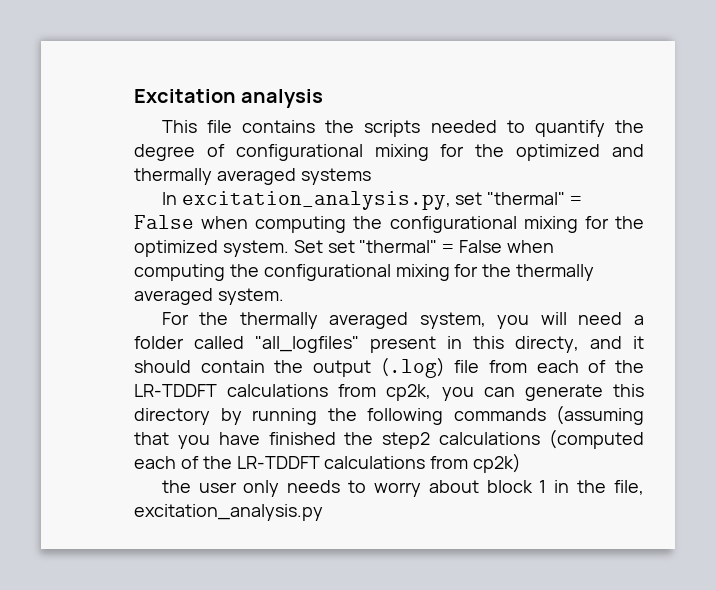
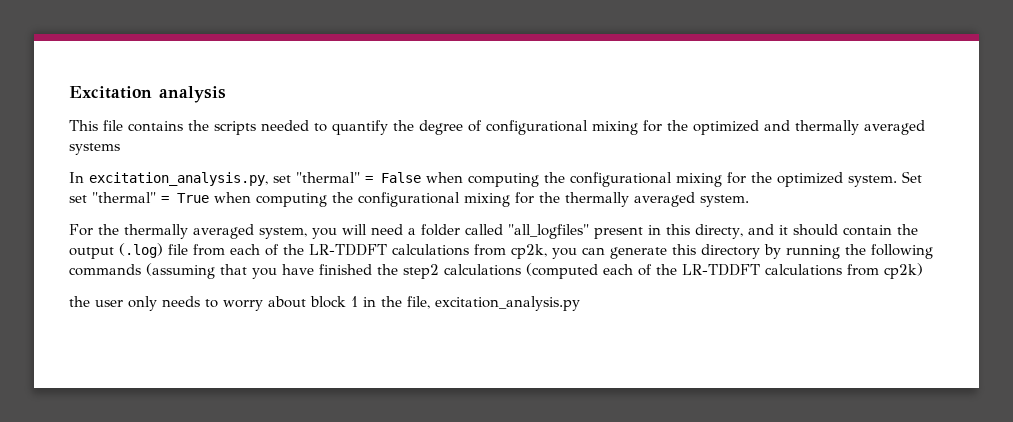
- Set set "thermal" = False when computing the configurational mixing for the thermally averaged system.
+ Set set "thermal" = True when computing the configurational mixing for the thermally averaged system.

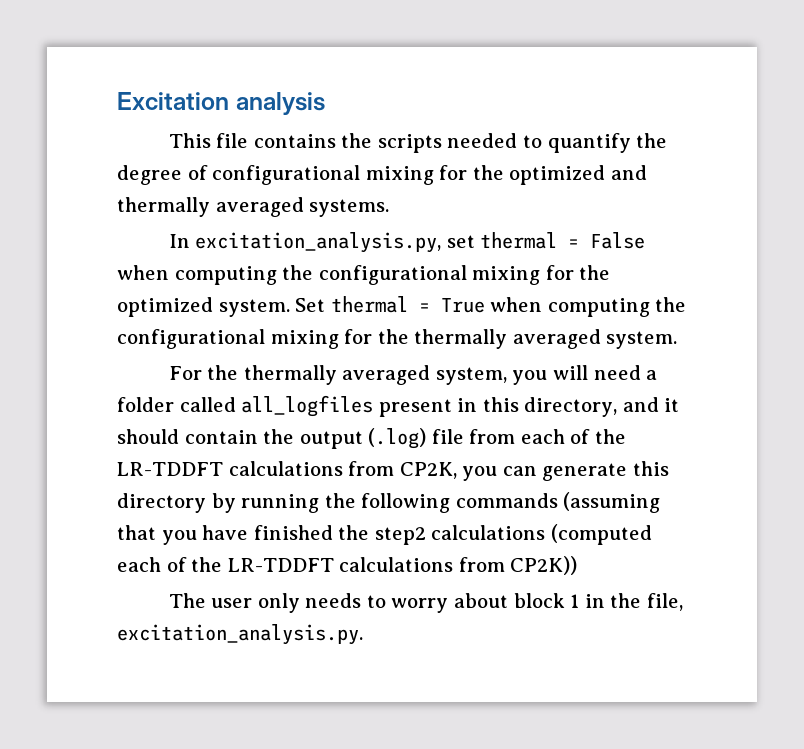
- This file contains the scripts needed to quantify the degree of configurational mixing for the optimized and thermally averaged systems
+ This file contains the scripts needed to quantify the degree of configurational mixing for the optimized and thermally averaged systems.
- In excitation_analysis.py, set "thermal" = False when computing the configurational mixing for the optimized system.
+ In excitation_analysis.py, set thermal = False when computing the configurational mixing for the optimized system.
- Set set "thermal" = True when computing the configurational mixing for the thermally averaged system.
+ Set thermal = True when computing the configurational mixing for the thermally averaged system.
- For the thermally averaged system, you will need a folder called "all_logfiles" present in this directy, and it should contain the output (.log) file from each of the LR-TDDFT calculations from cp2k, you can generate this directory by running the following commands (assuming that you have finished the step2 calculations (computed each of the LR-TDDFT calculations from cp2k)
- the user only needs to worry about block 1 in the file, excitation_analysis.py
+ For the thermally averaged system, you will need a folder called all_logfiles present in this directory, and it should contain the output (.log) file from each of the LR-TDDFT calculations from CP2K, you can generate this directory by running the following commands (assuming that you have finished the step2 calculations (computed each of the LR-TDDFT calculations from CP2K))
+ The user only needs to worry about block 1 in the file, excitation_analysis.py.

